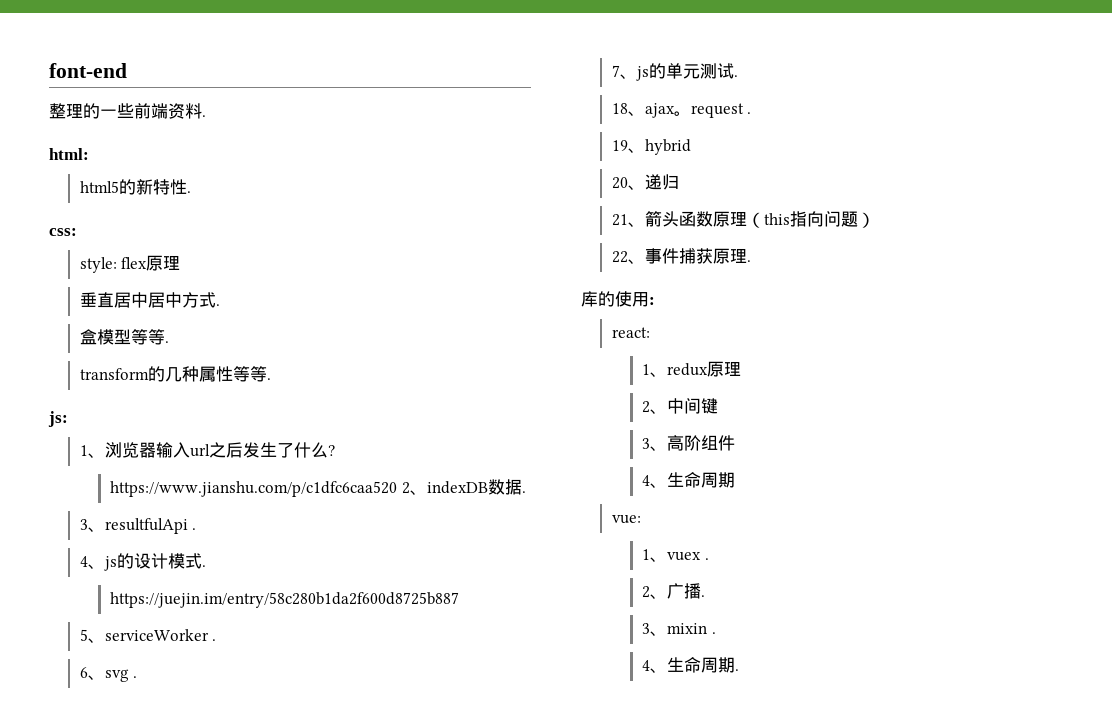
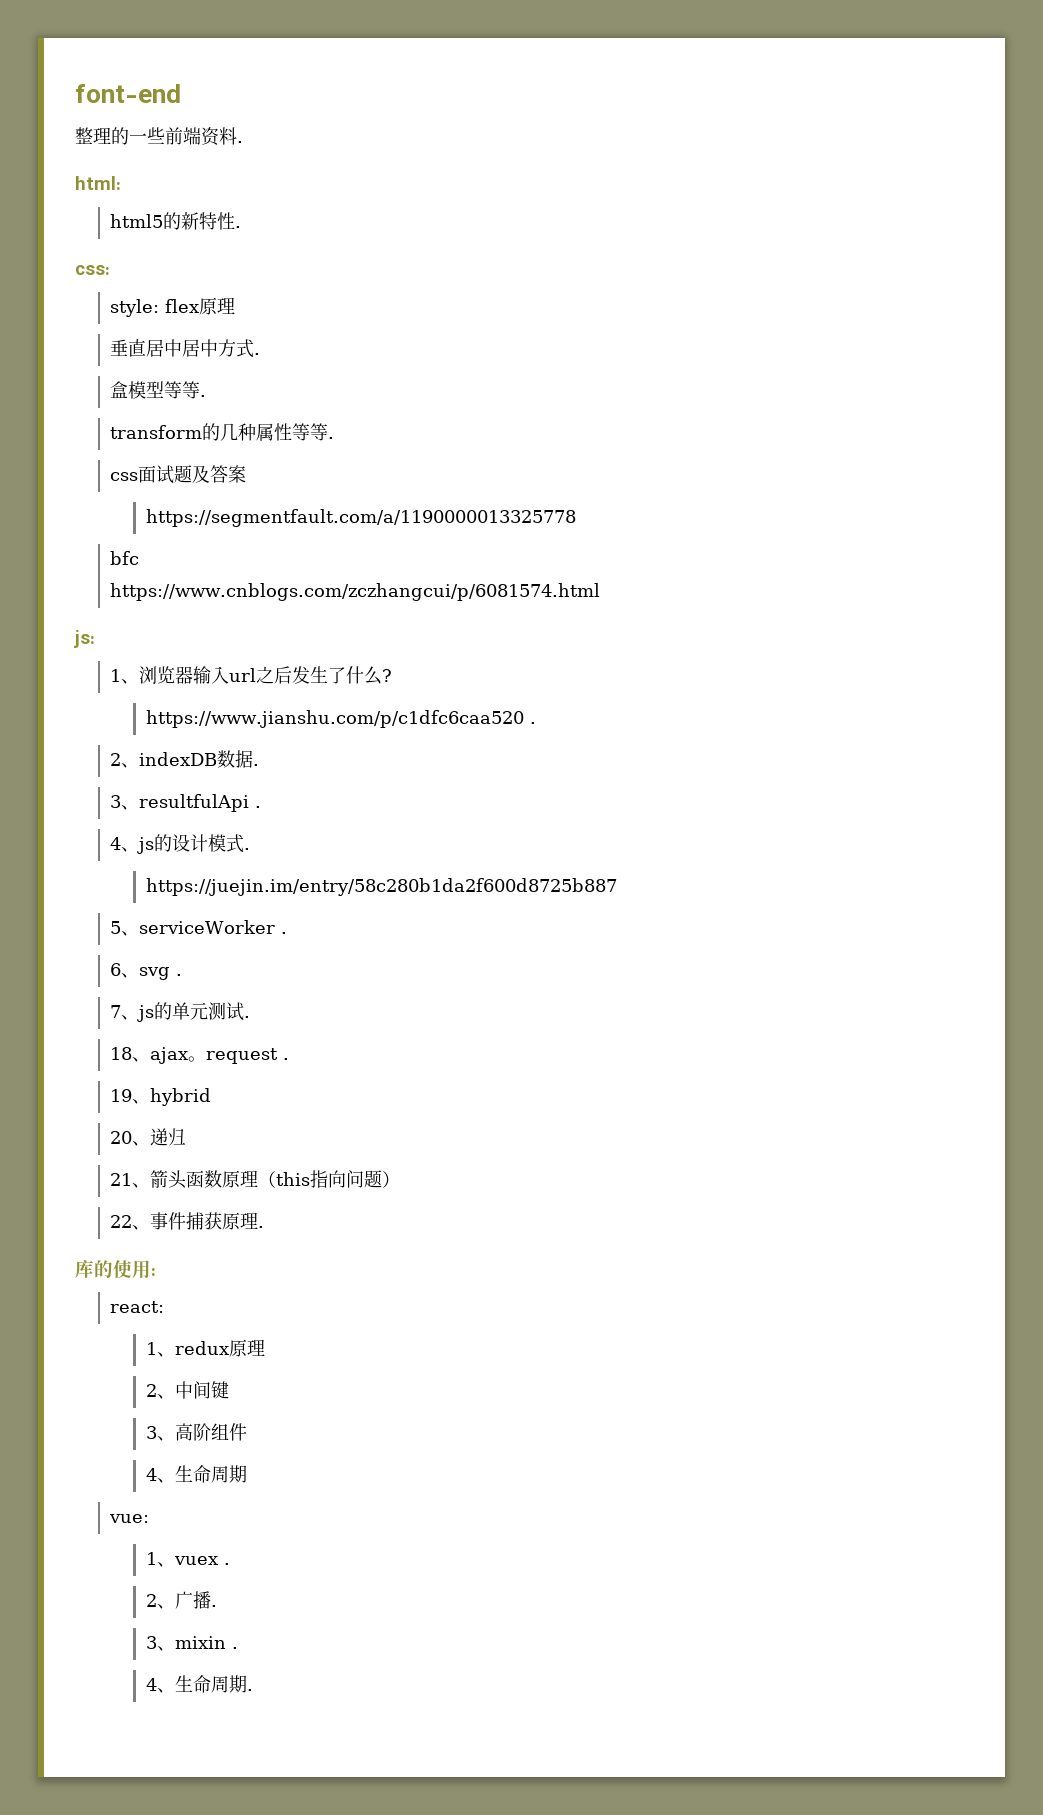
+ css面试题及答案
+ https://segmentfault.com/a/1190000013325778
+ bfc
+ https://www.cnblogs.com/zczhangcui/p/6081574.html
- https://www.jianshu.com/p/c1dfc6caa520 2、indexDB数据.
+ https://www.jianshu.com/p/c1dfc6caa520 .
+ 2、indexDB数据.

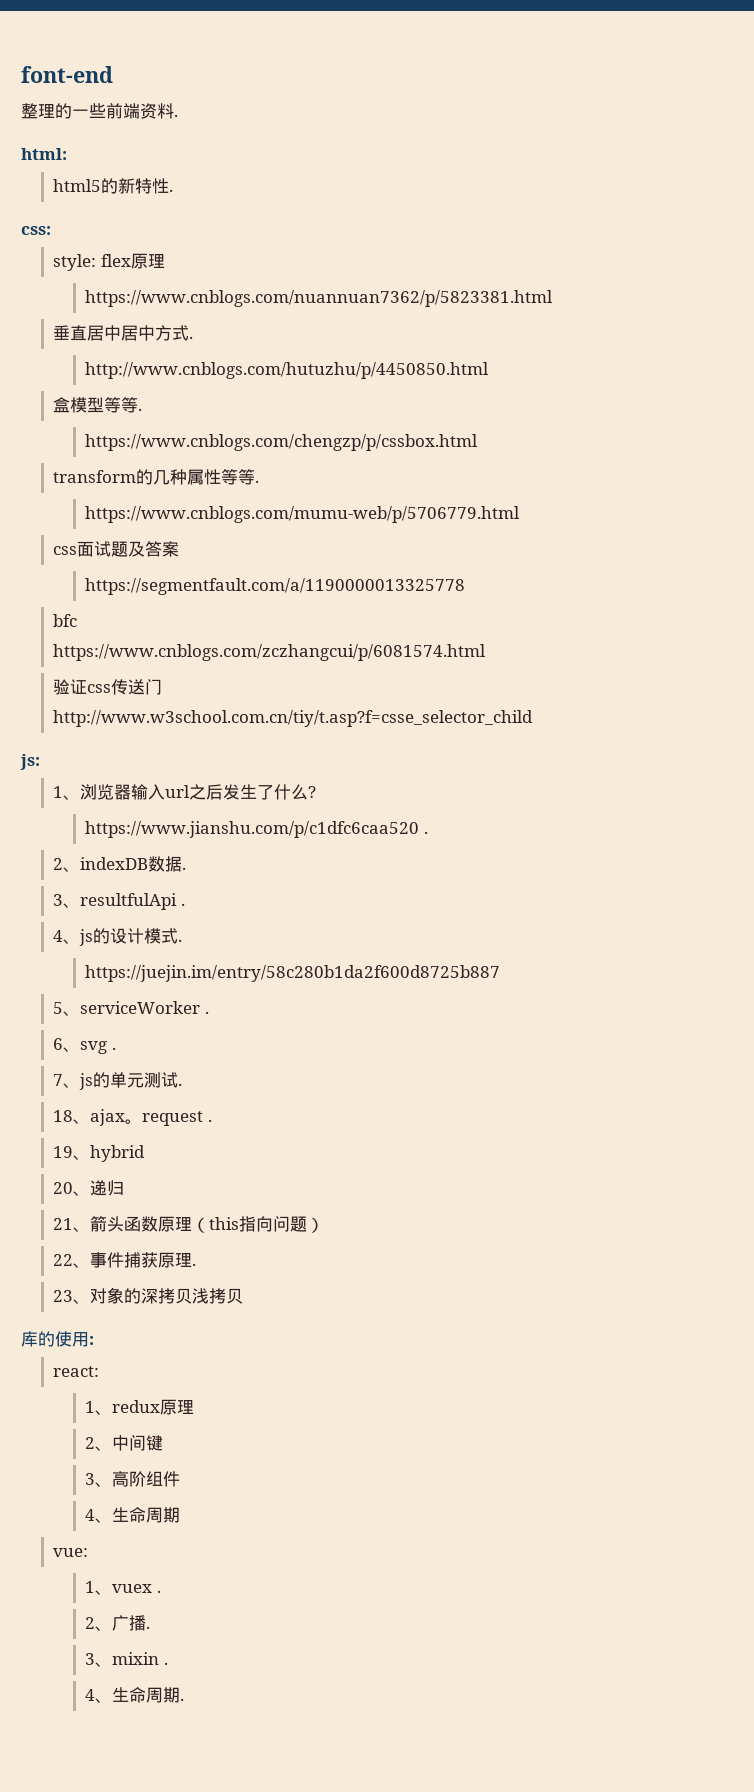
+ https://www.cnblogs.com/nuannuan7362/p/5823381.html
+ http://www.cnblogs.com/hutuzhu/p/4450850.html
+ https://www.cnblogs.com/chengzp/p/cssbox.html
+ https://www.cnblogs.com/mumu-web/p/5706779.html
+ 验证css传送门
+ http://www.w3school.com.cn/tiy/t.asp?f=csse_selector_child
+ 23、对象的深拷贝浅拷贝

